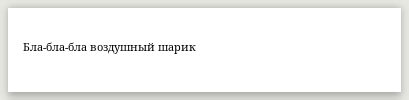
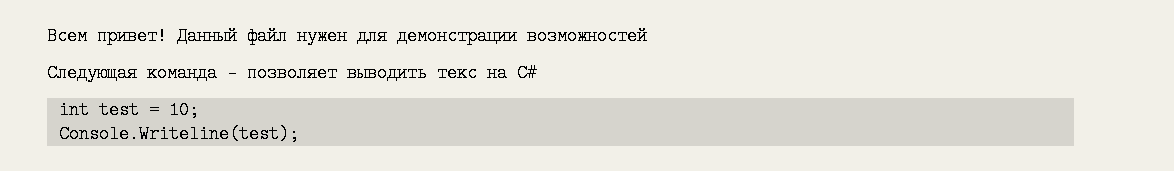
- Бла-бла-бла воздушный шарик
+ Всем привет! Данный файл нужен для демонстрации возможностей
+ Следующая команда - позволяет выводить текс на C#
+ int test = 10;
+ Console.Writeline(test);

